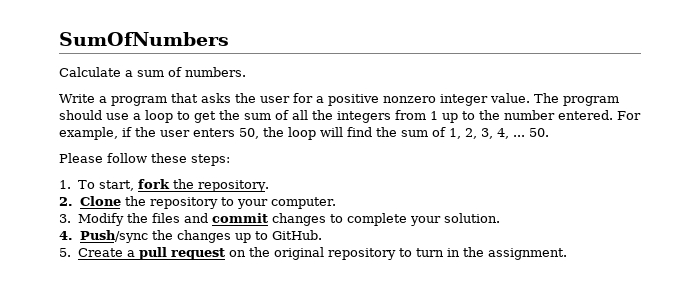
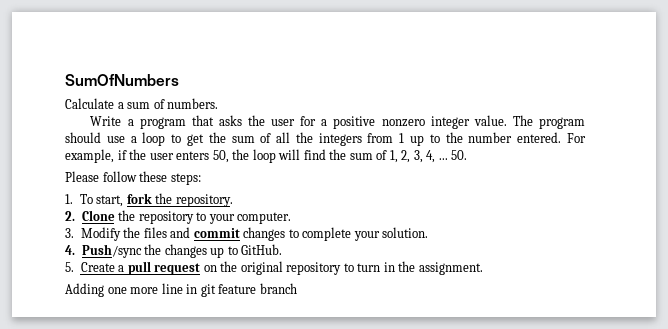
+ Adding one more line in git feature branch

